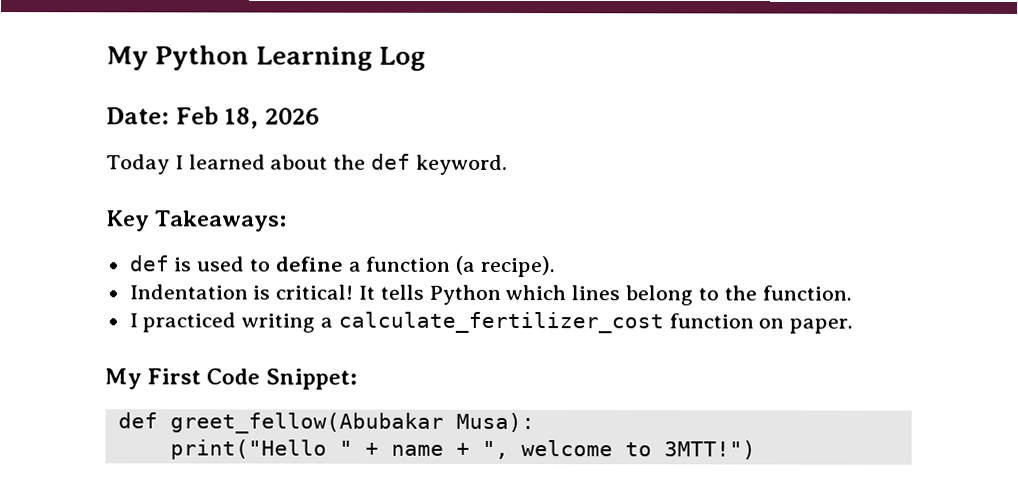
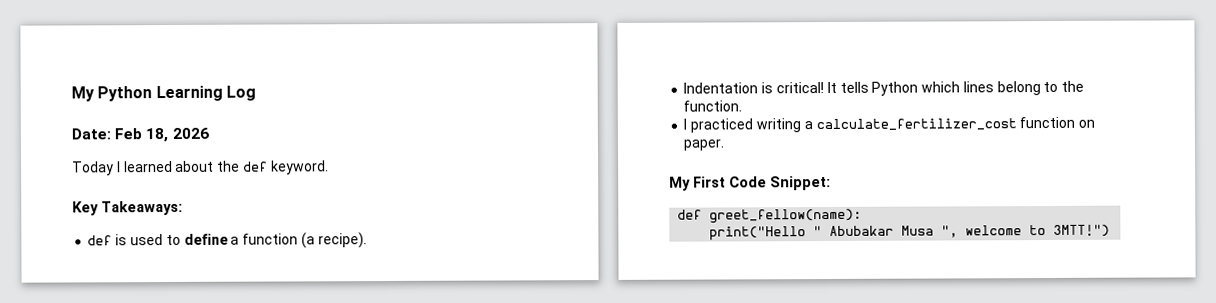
- def greet_fellow(Abubakar Musa):
+ def greet_fellow(name):
- print("Hello " + name + ", welcome to 3MTT!")
+ print("Hello " Abubakar Musa ", welcome to 3MTT!")

